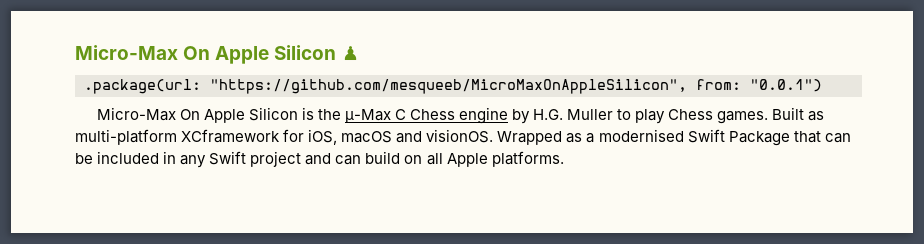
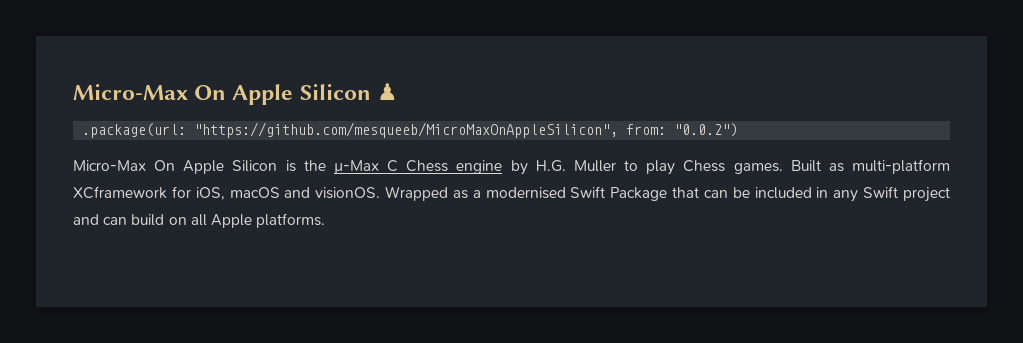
- .package(url: "https://github.com/mesqueeb/MicroMaxOnAppleSilicon", from: "0.0.1")
+ .package(url: "https://github.com/mesqueeb/MicroMaxOnAppleSilicon", from: "0.0.2")

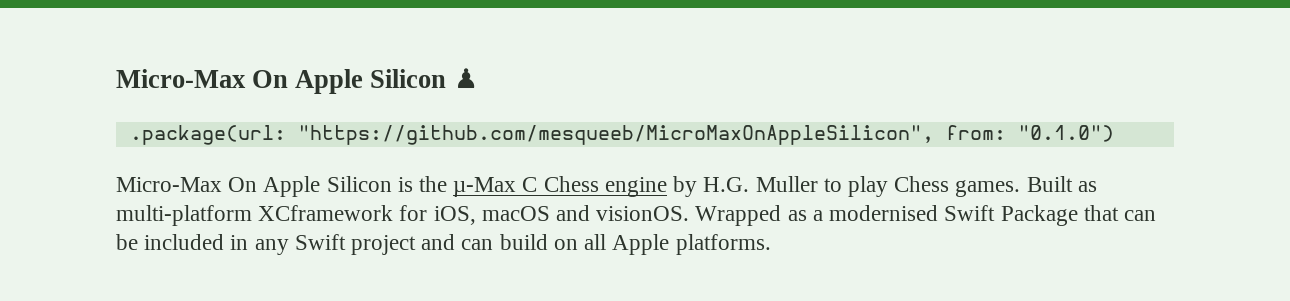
- .package(url: "https://github.com/mesqueeb/MicroMaxOnAppleSilicon", from: "0.0.2")
+ .package(url: "https://github.com/mesqueeb/MicroMaxOnAppleSilicon", from: "0.1.0")

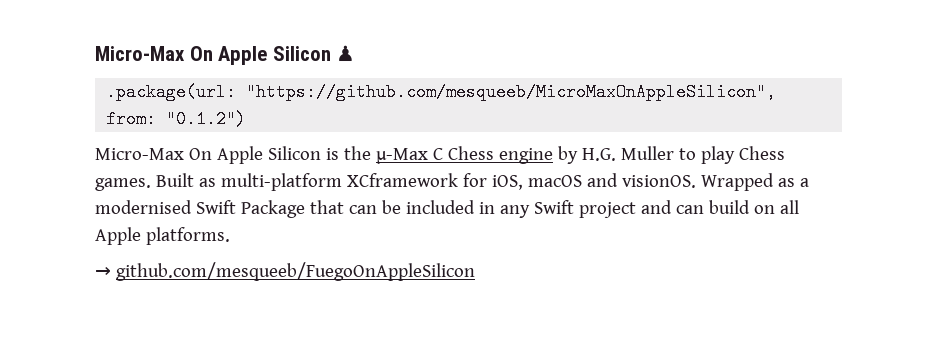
- .package(url: "https://github.com/mesqueeb/MicroMaxOnAppleSilicon", from: "0.1.0")
+ .package(url: "https://github.com/mesqueeb/MicroMaxOnAppleSilicon", from: "0.1.2")
+ → github.com/mesqueeb/FuegoOnAppleSilicon

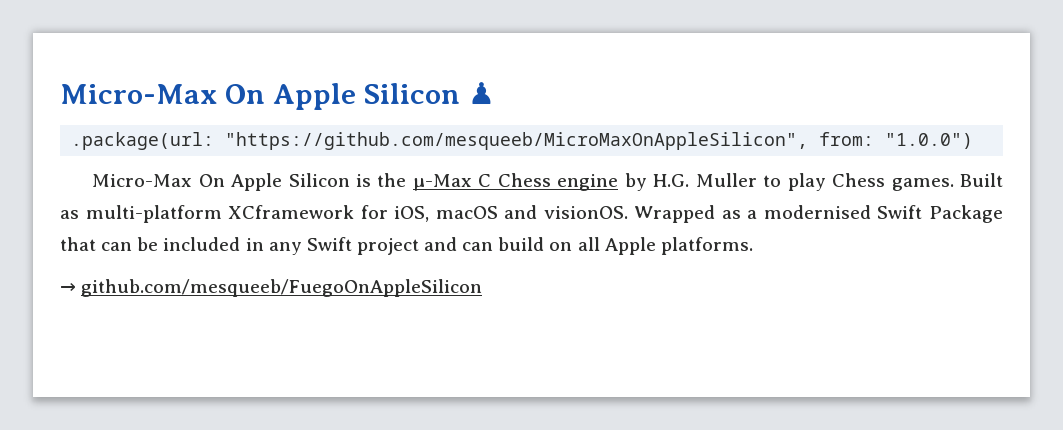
- .package(url: "https://github.com/mesqueeb/MicroMaxOnAppleSilicon", from: "0.1.2")
+ .package(url: "https://github.com/mesqueeb/MicroMaxOnAppleSilicon", from: "1.0.0")

